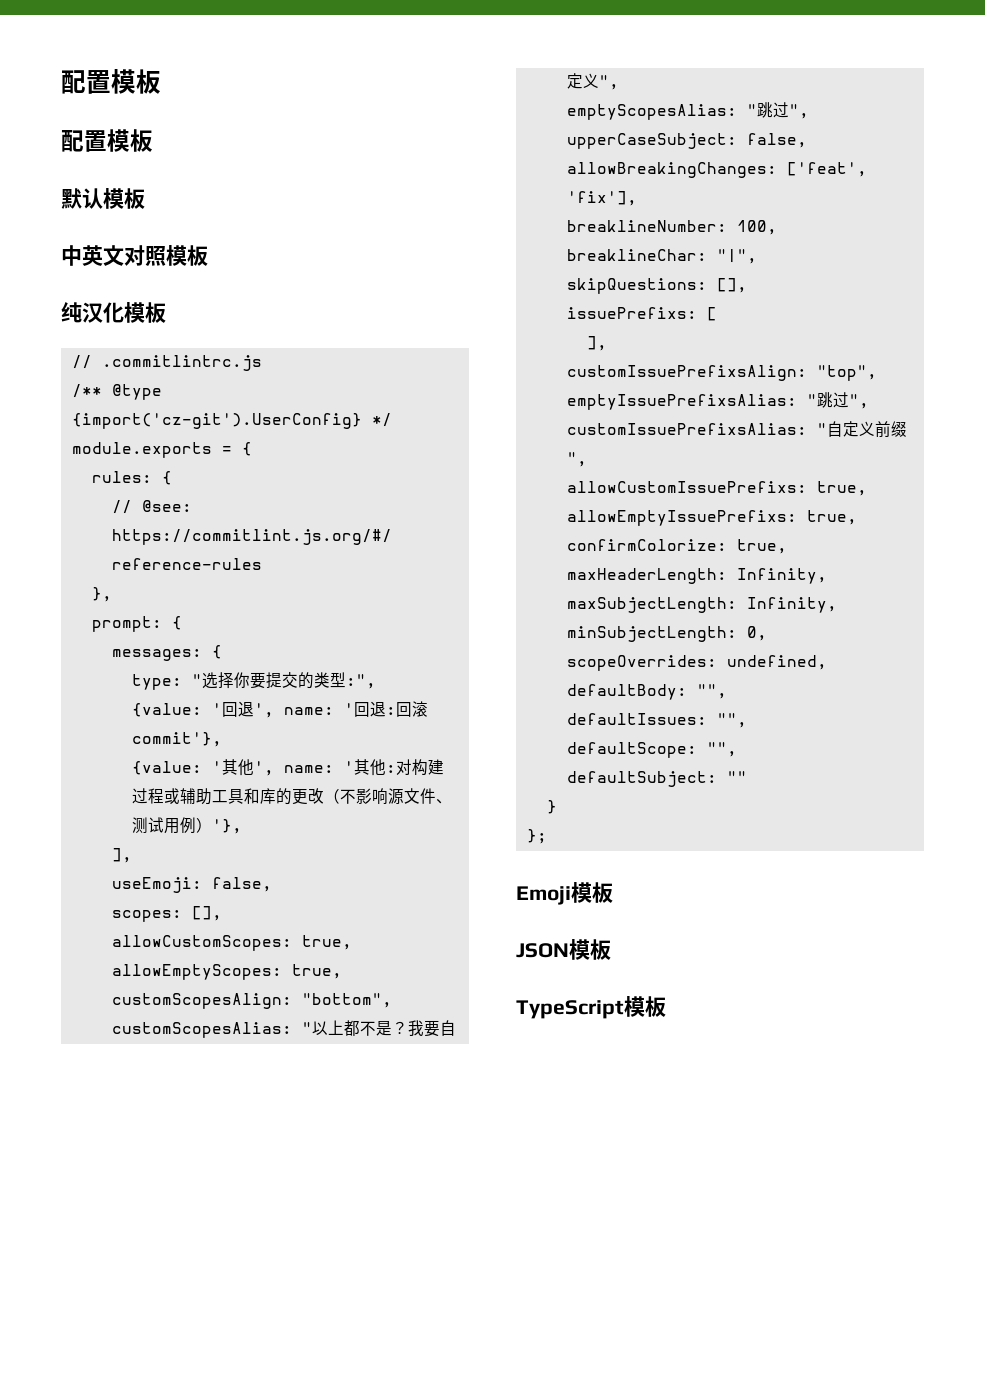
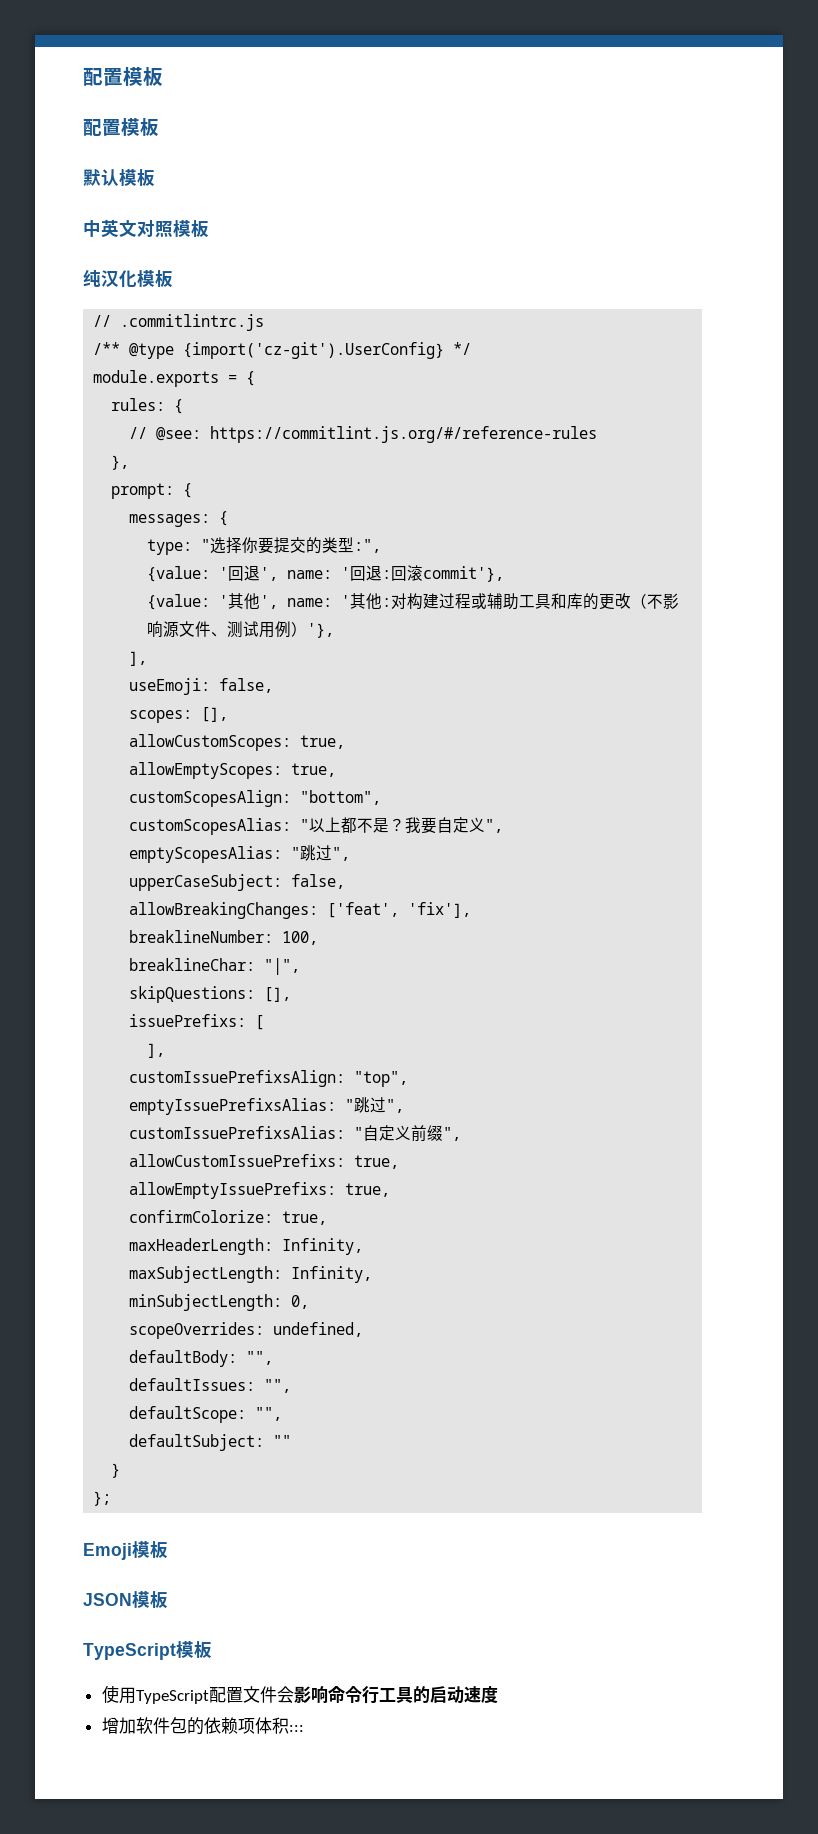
+ 使用TypeScript配置文件会影响命令行工具的启动速度
+ 增加软件包的依赖项体积:::

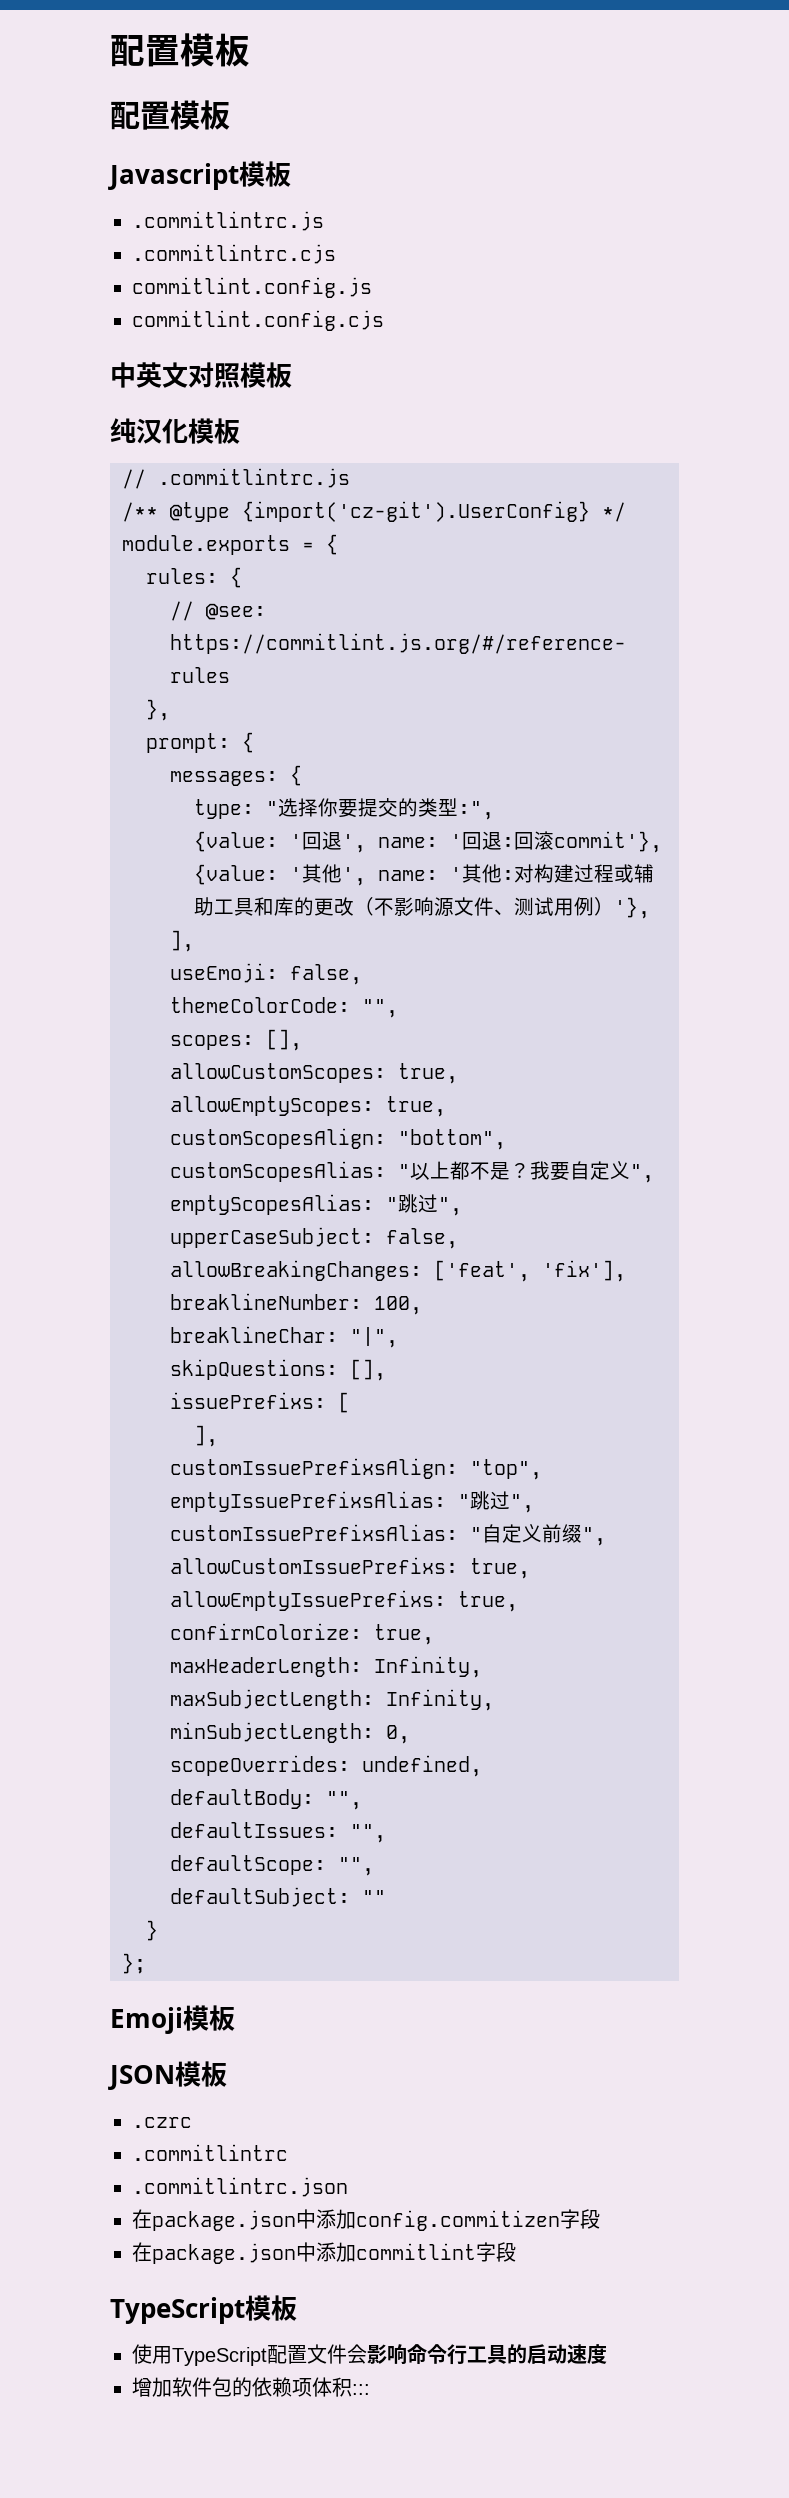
- 默认模板
+ Javascript模板
+ .commitlintrc.js
+ .commitlintrc.cjs
+ commitlint.config.js
+ commitlint.config.cjs
+ themeColorCode: "",
+ .czrc
+ .commitlintrc
+ .commitlintrc.json
+ 在package.json中添加config.commitizen字段
+ 在package.json中添加commitlint字段

